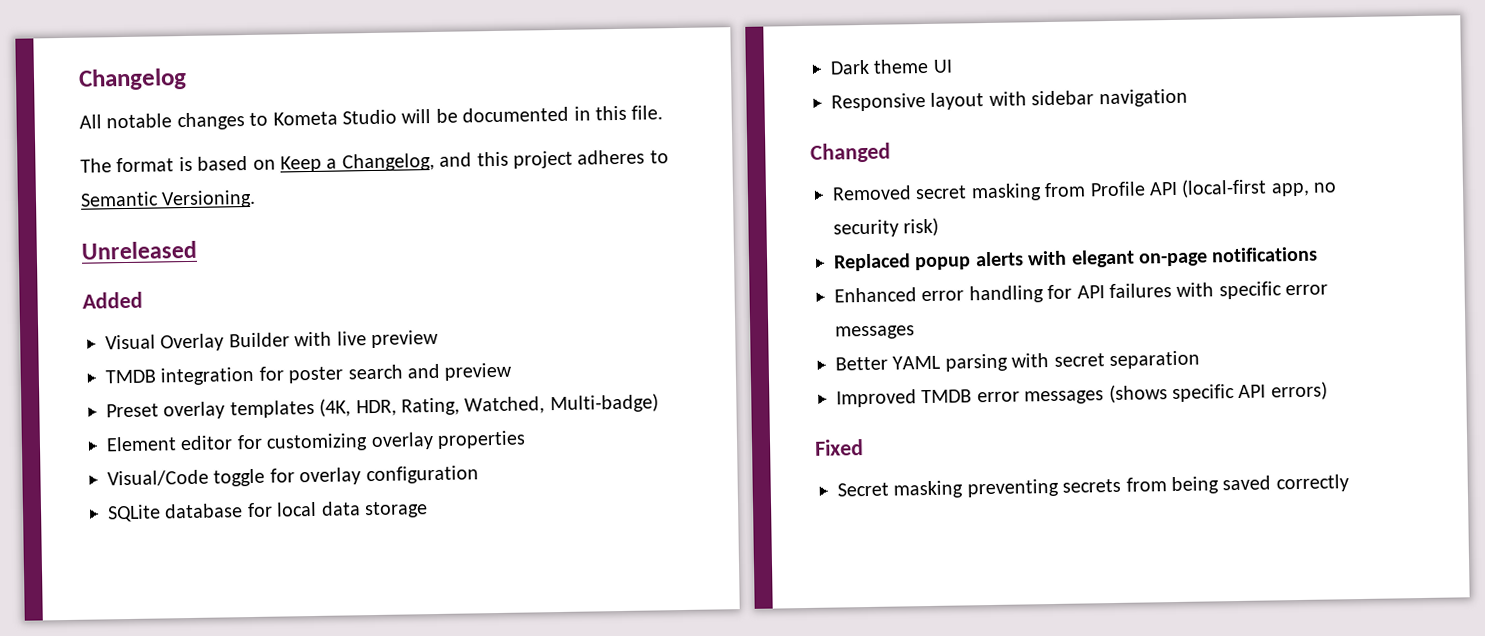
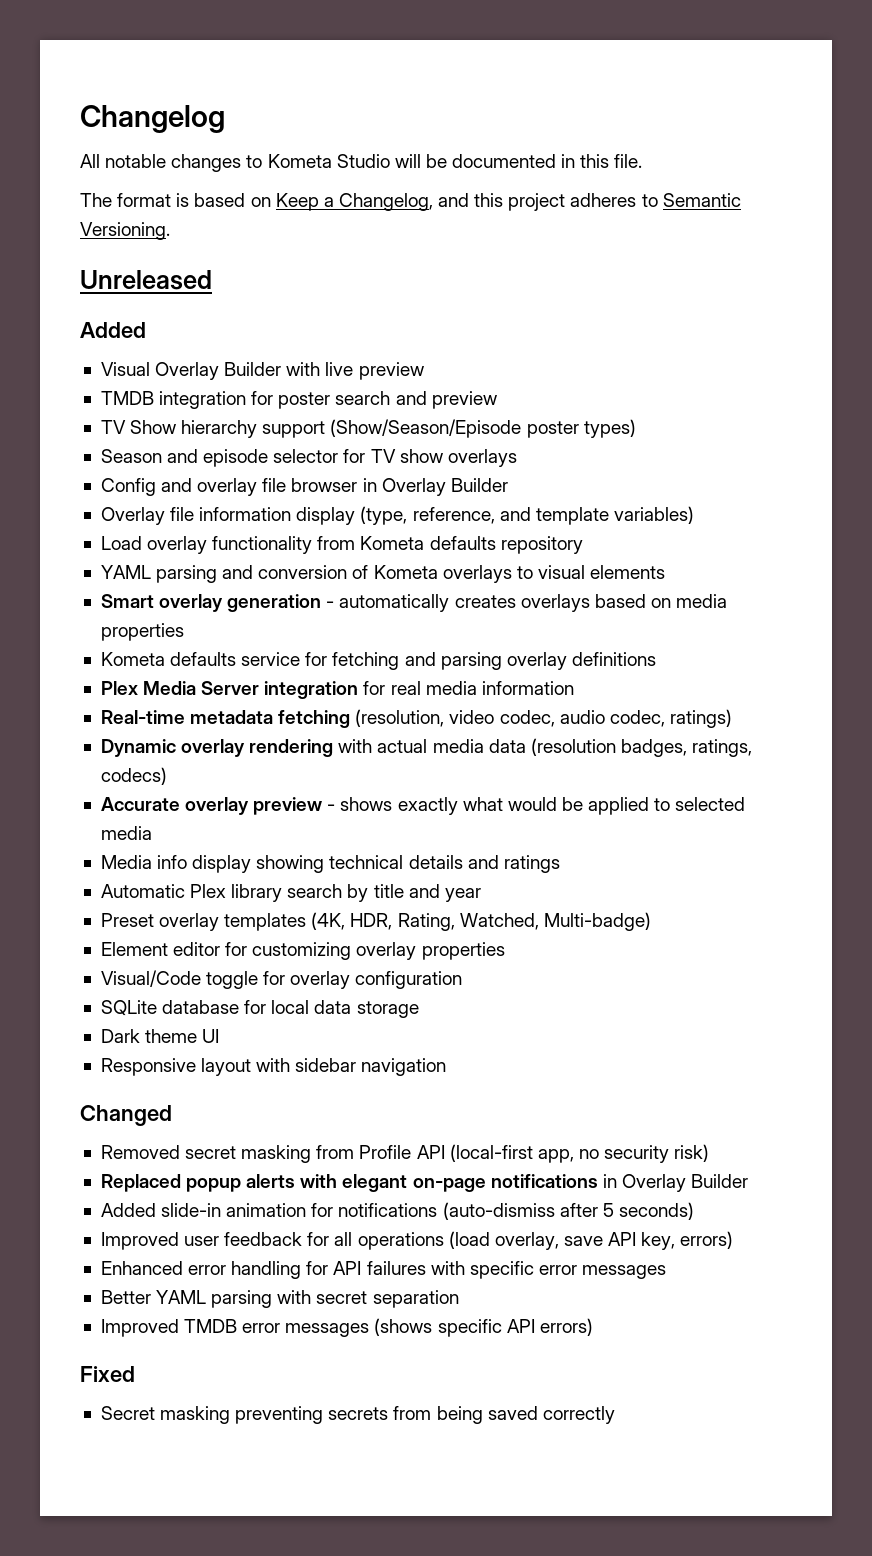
+ TV Show hierarchy support (Show/Season/Episode poster types)
+ Season and episode selector for TV show overlays
+ Config and overlay file browser in Overlay Builder
+ Overlay file information display (type, reference, and template variables)
+ Load overlay functionality from Kometa defaults repository
+ YAML parsing and conversion of Kometa overlays to visual elements
+ Smart overlay generation - automatically creates overlays based on media properties
+ Kometa defaults service for fetching and parsing overlay definitions
+ Plex Media Server integration for real media information
+ Real-time metadata fetching (resolution, video codec, audio codec, ratings)
+ Dynamic overlay rendering with actual media data (resolution badges, ratings, codecs)
+ Accurate overlay preview - shows exactly what would be applied to selected media
+ Media info display showing technical details and ratings
+ Automatic Plex library search by title and year
- Replaced popup alerts with elegant on-page notifications
+ Replaced popup alerts with elegant on-page notifications in Overlay Builder
+ Added slide-in animation for notifications (auto-dismiss after 5 seconds)
+ Improved user feedback for all operations (load overlay, save API key, errors)

